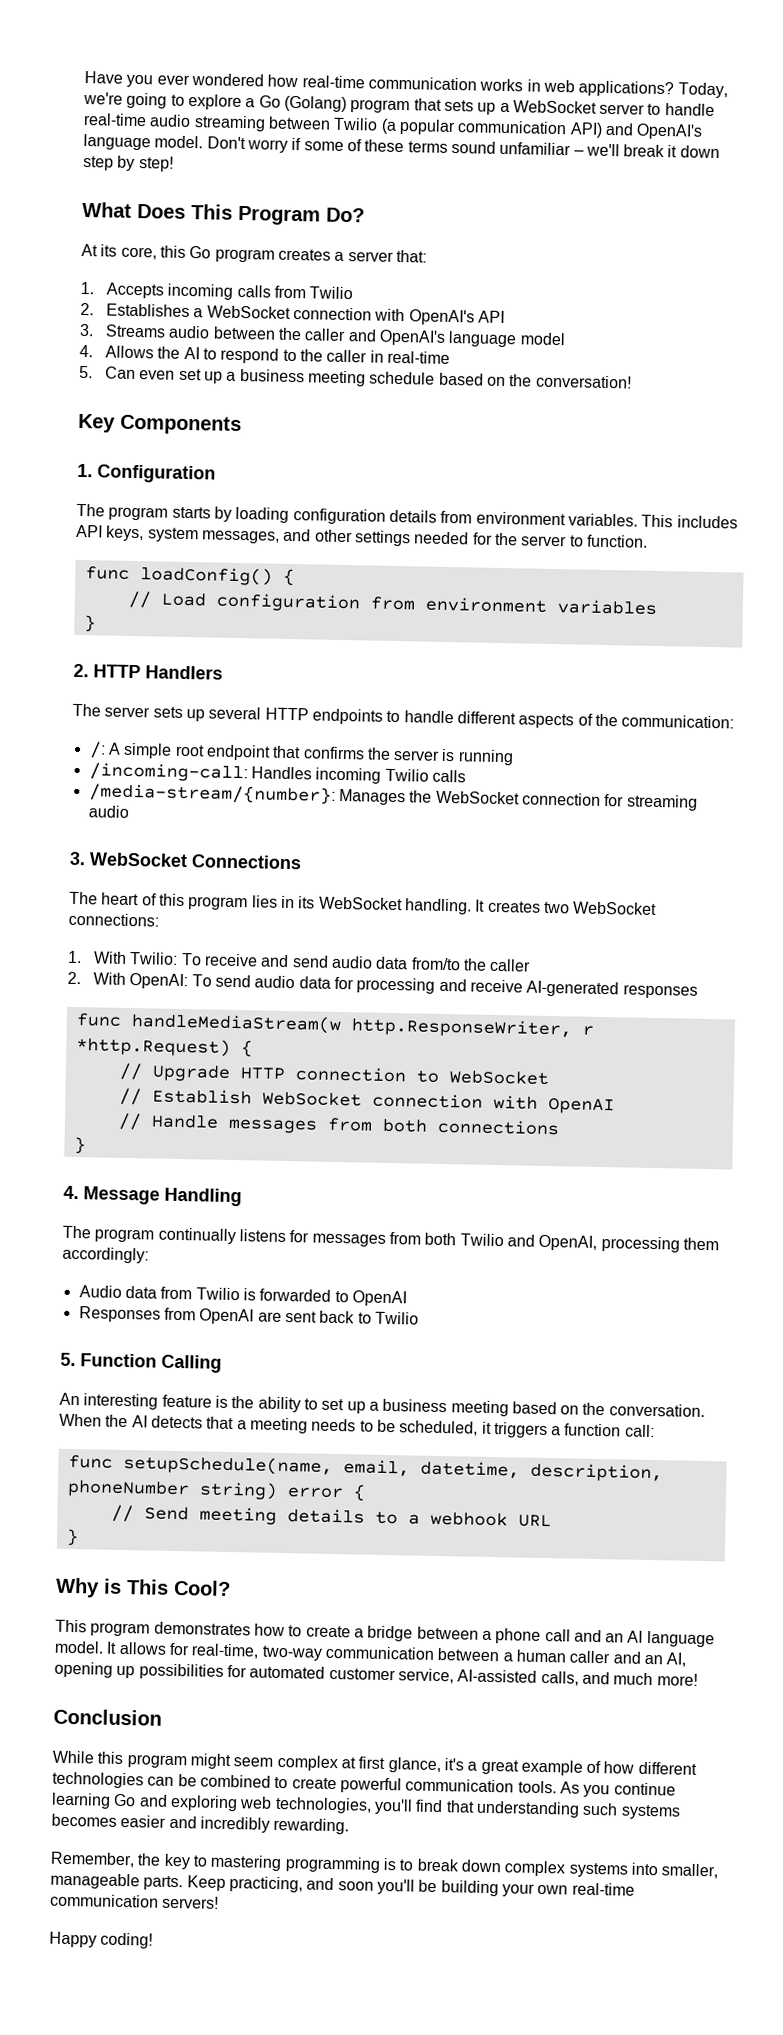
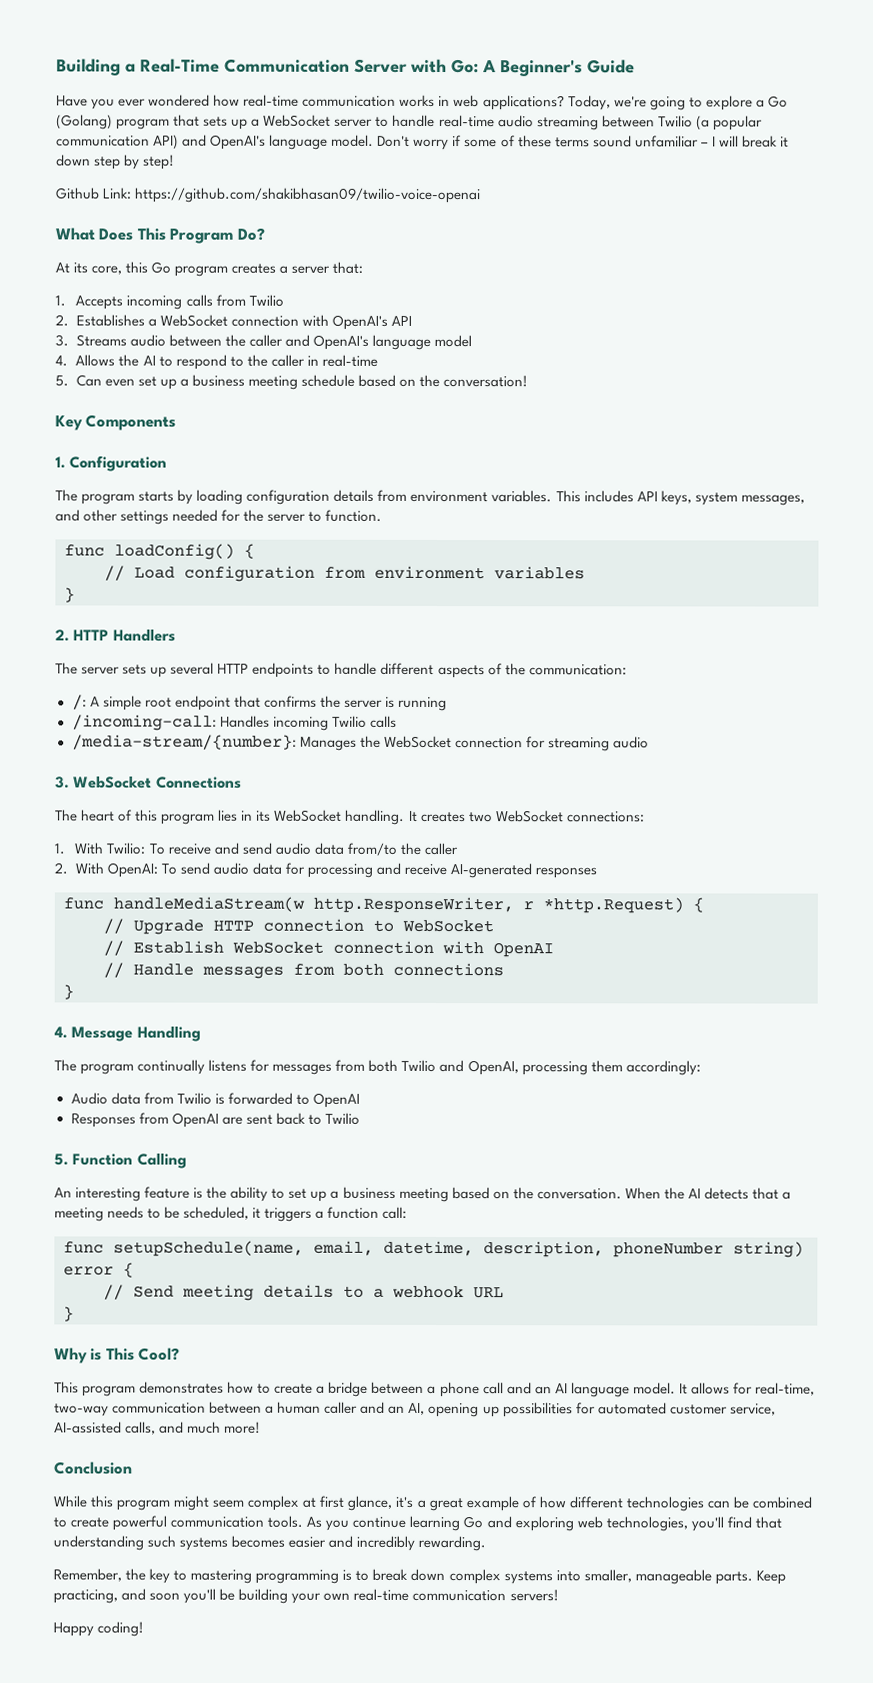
+ Building a Real-Time Communication Server with Go: A Beginner's Guide
- Don't worry if some of these terms sound unfamiliar – we'll break it down step by step!
+ Don't worry if some of these terms sound unfamiliar – I will break it down step by step!
+ Github Link: https://github.com/shakibhasan09/twilio-voice-openai

